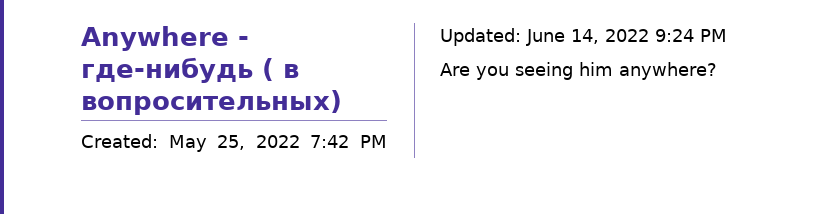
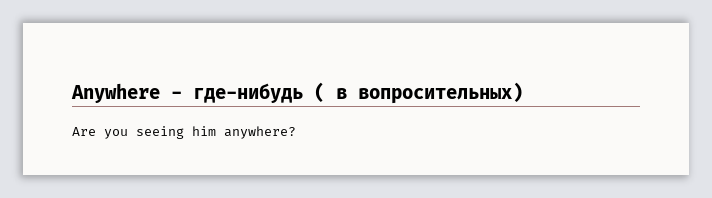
- Created: May 25, 2022 7:42 PM Updated: June 14, 2022 9:24 PM

